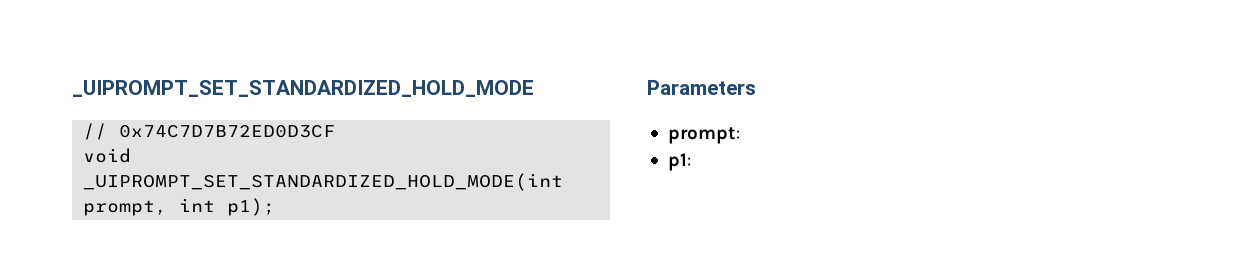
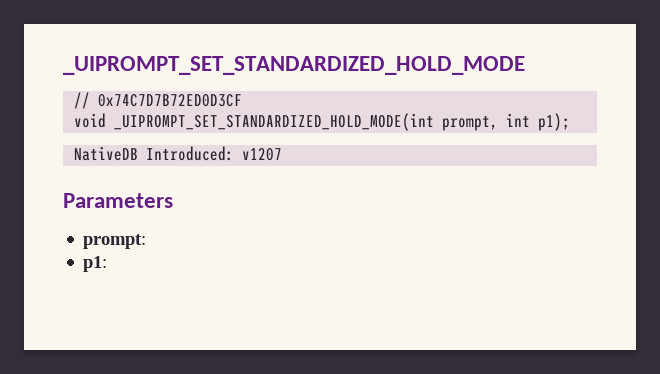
+ NativeDB Introduced: v1207

